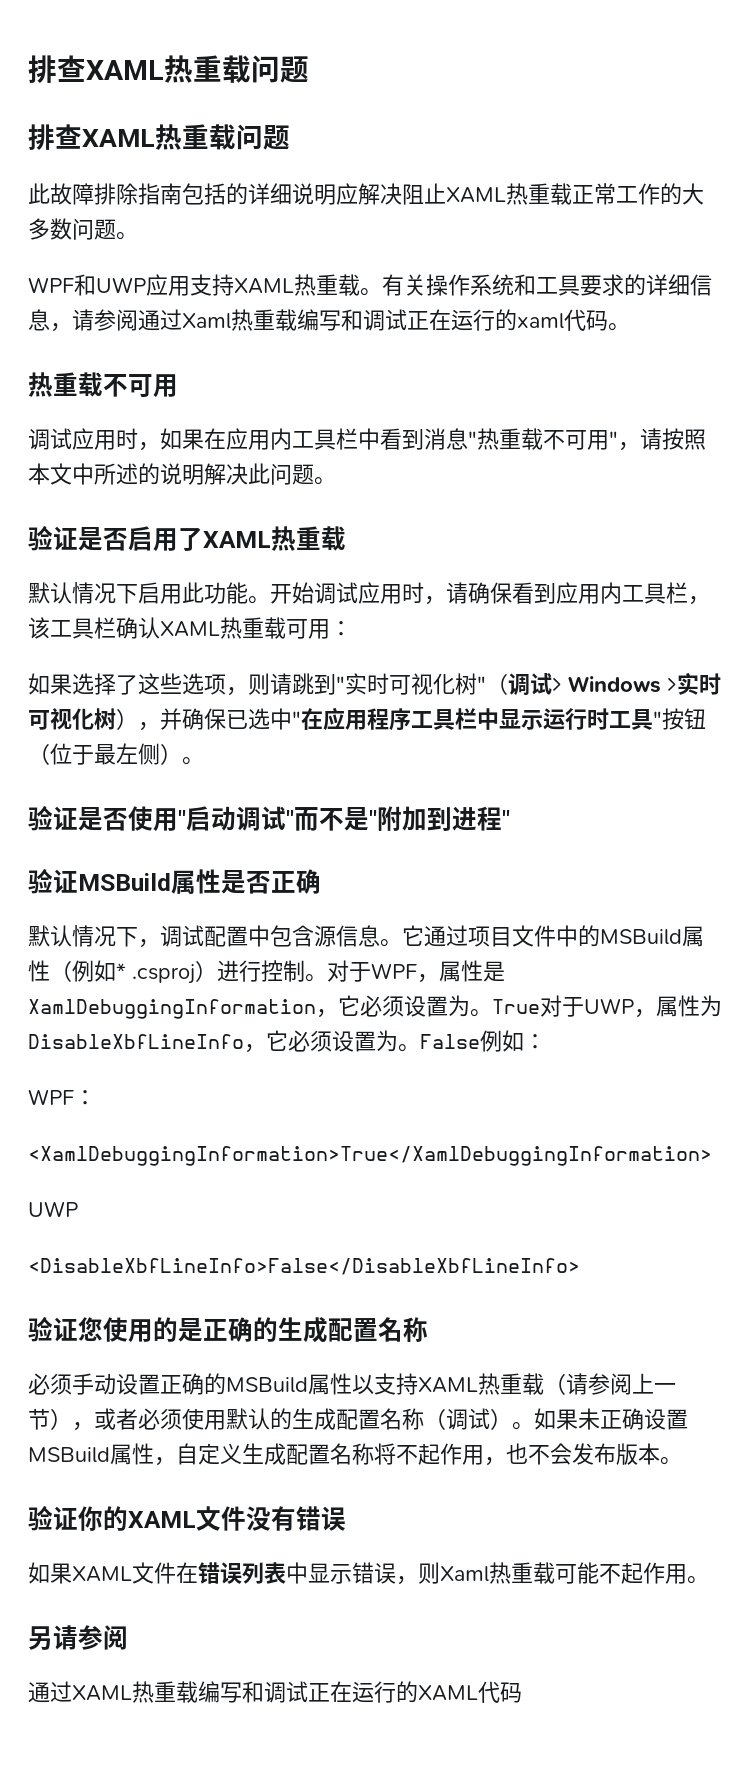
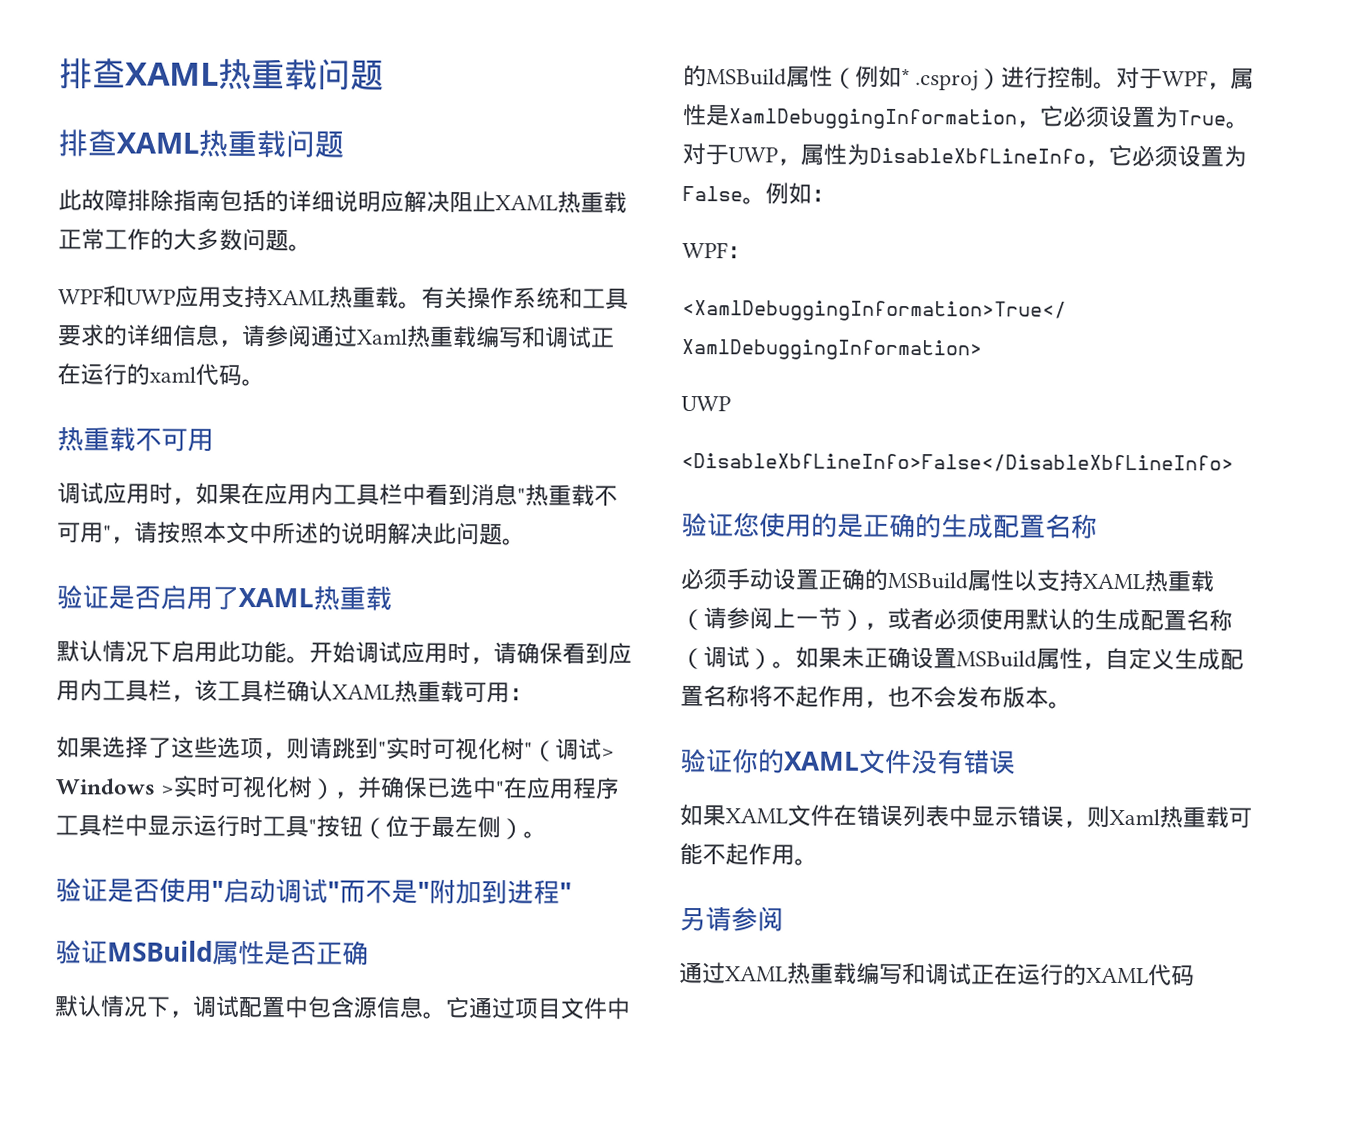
- 对于WPF，属性是XamlDebuggingInformation，它必须设置为。True对于UWP，属性为DisableXbfLineInfo，它必须设置为。False例如：
+ 对于WPF，属性是XamlDebuggingInformation，它必须设置为True。对于UWP，属性为DisableXbfLineInfo，它必须设置为False。例如：

